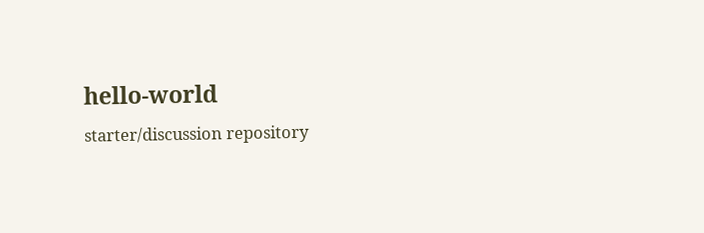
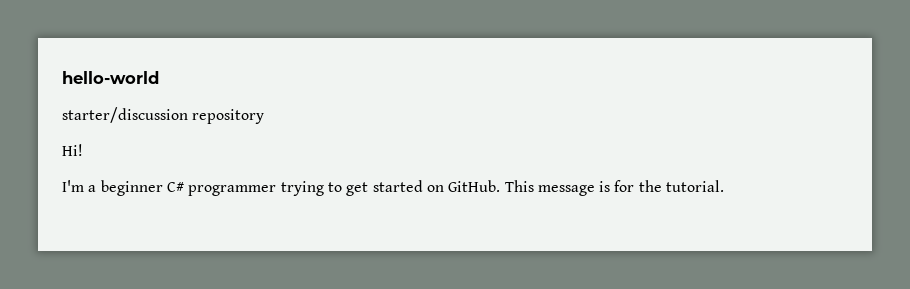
+ Hi!
+ I'm a beginner C# programmer trying to get started on GitHub. This message is for the tutorial.

